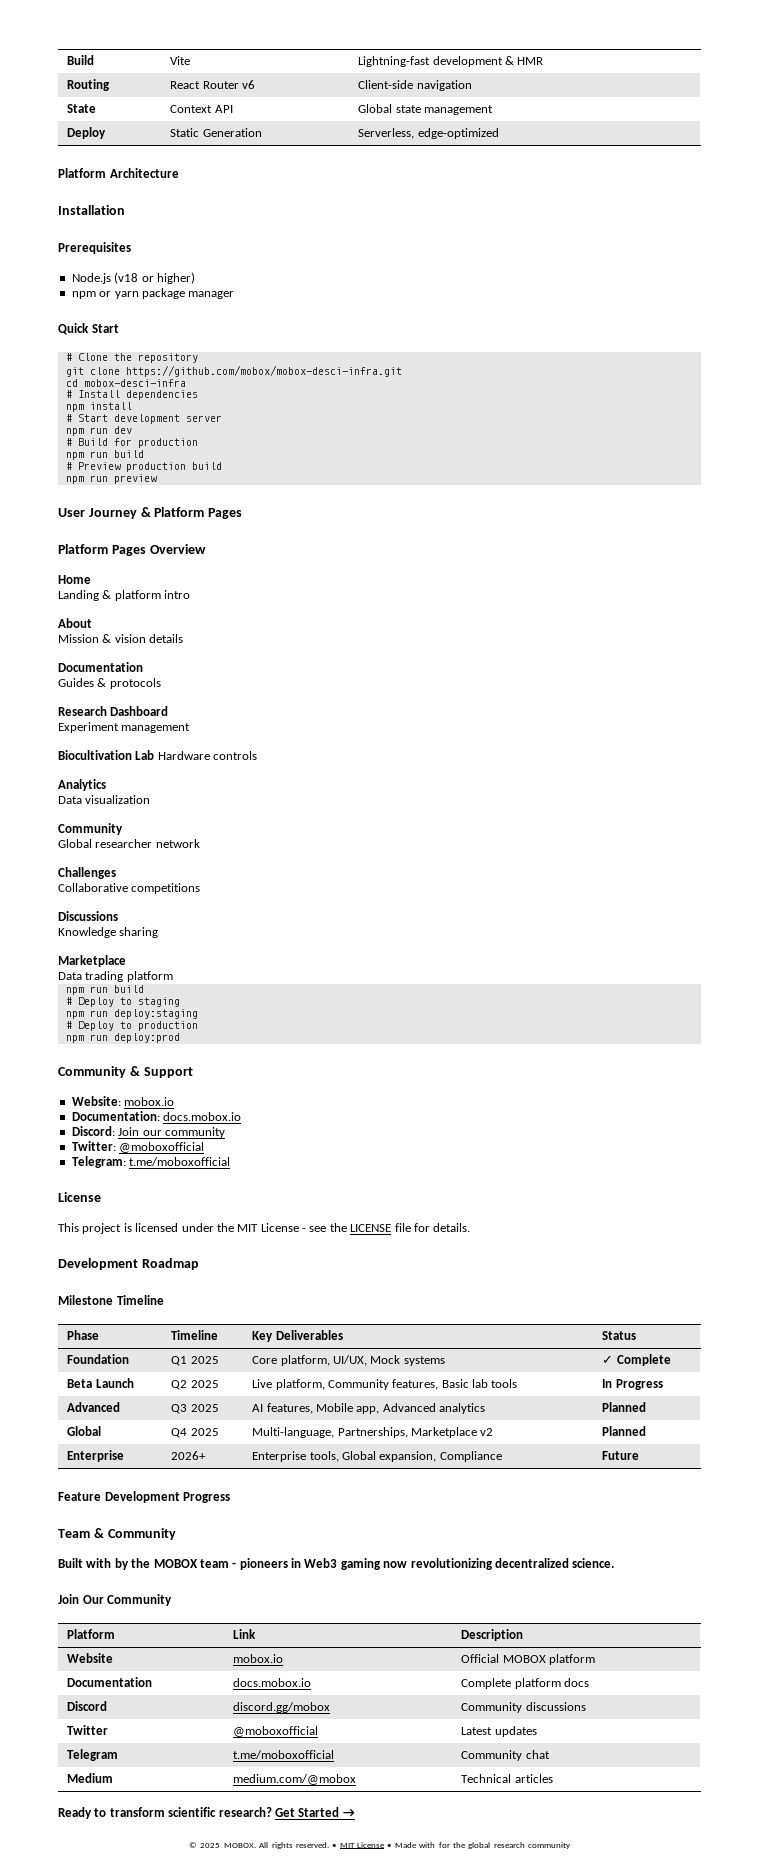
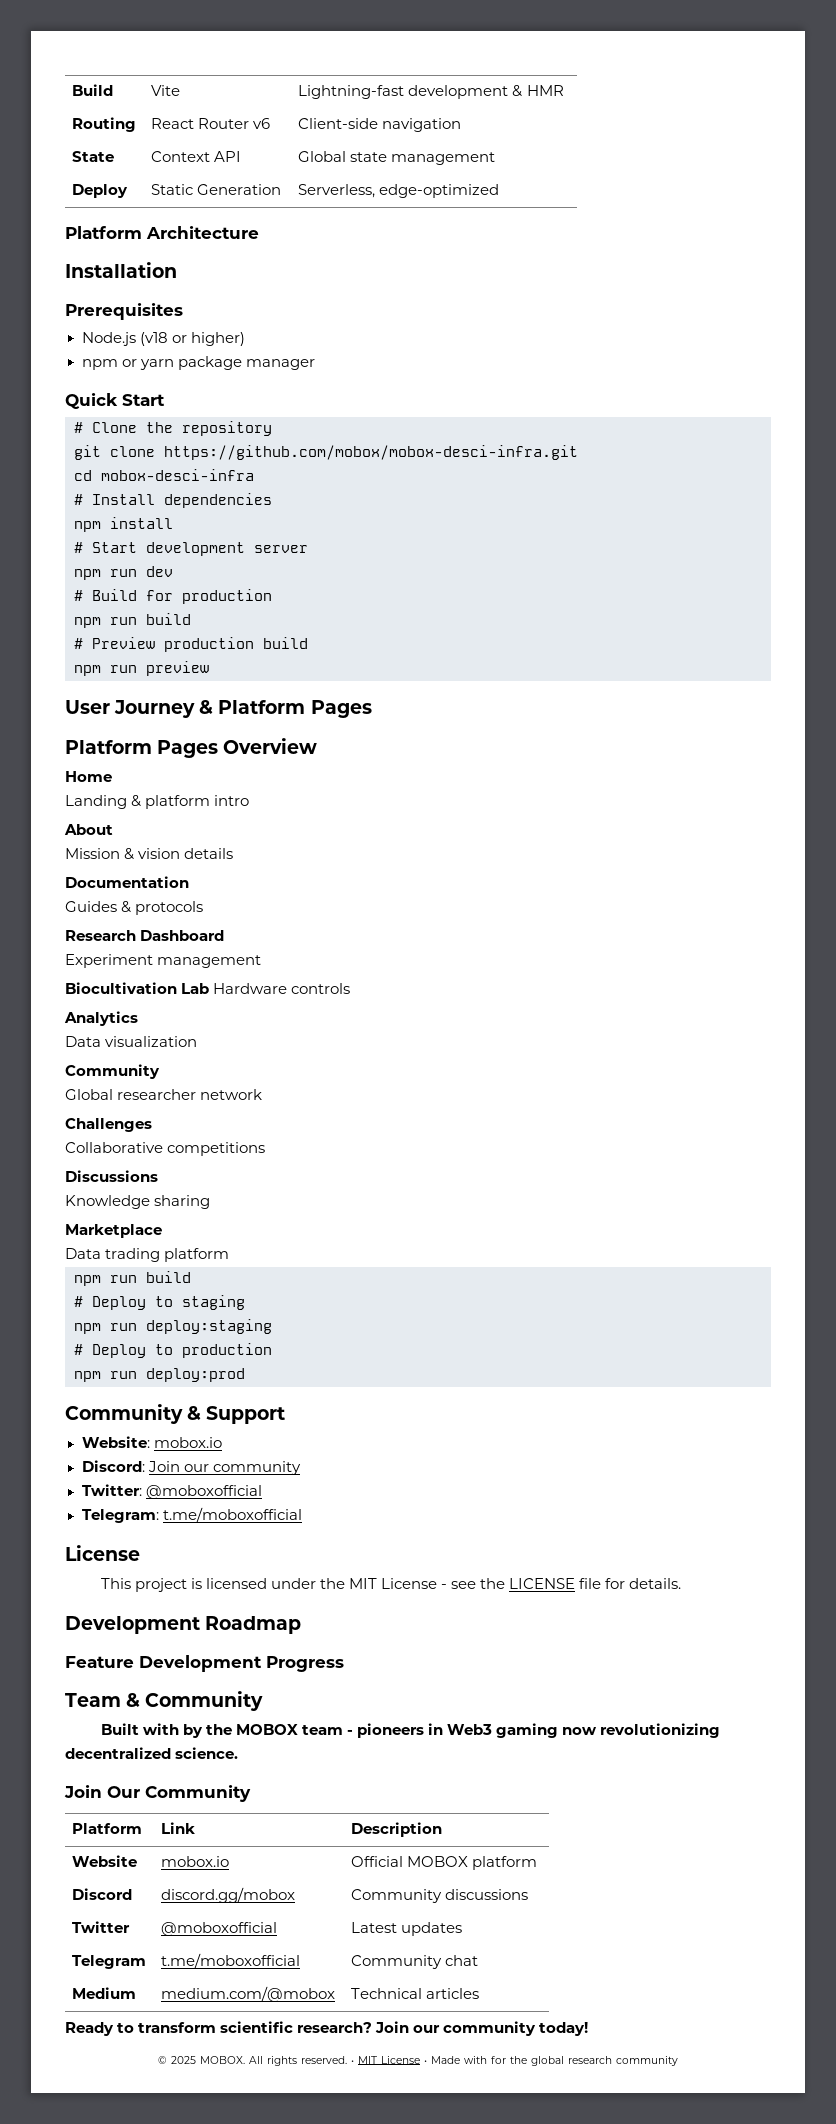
- Documentation: docs.mobox.io
- Milestone Timeline
- Phase | Timeline | Key Deliverables | Status
- Foundation | Q1 2025 | Core platform, UI/UX, Mock systems | ✓ Complete
- Beta Launch | Q2 2025 | Live platform, Community features, Basic lab tools | In Progress
- Advanced | Q3 2025 | AI features, Mobile app, Advanced analytics | Planned
- Global | Q4 2025 | Multi-language, Partnerships, Marketplace v2 | Planned
- Enterprise | 2026+ | Enterprise tools, Global expansion, Compliance | Future
- Documentation | docs.mobox.io | Complete platform docs
- Get Started →
+ Join our community today!

